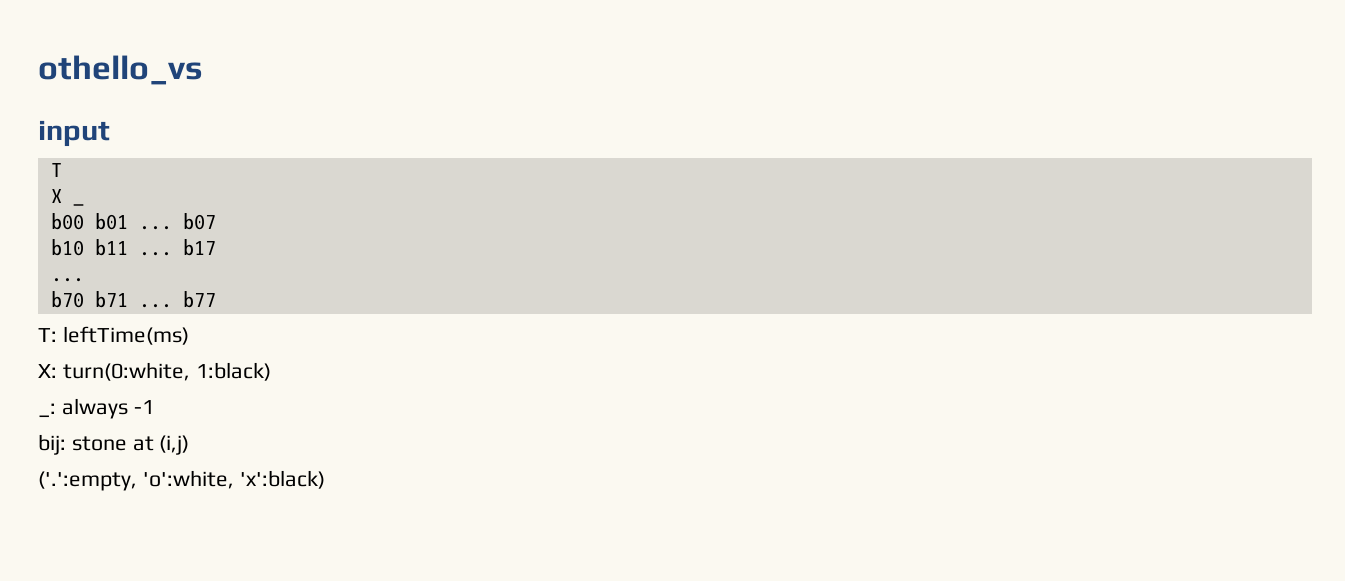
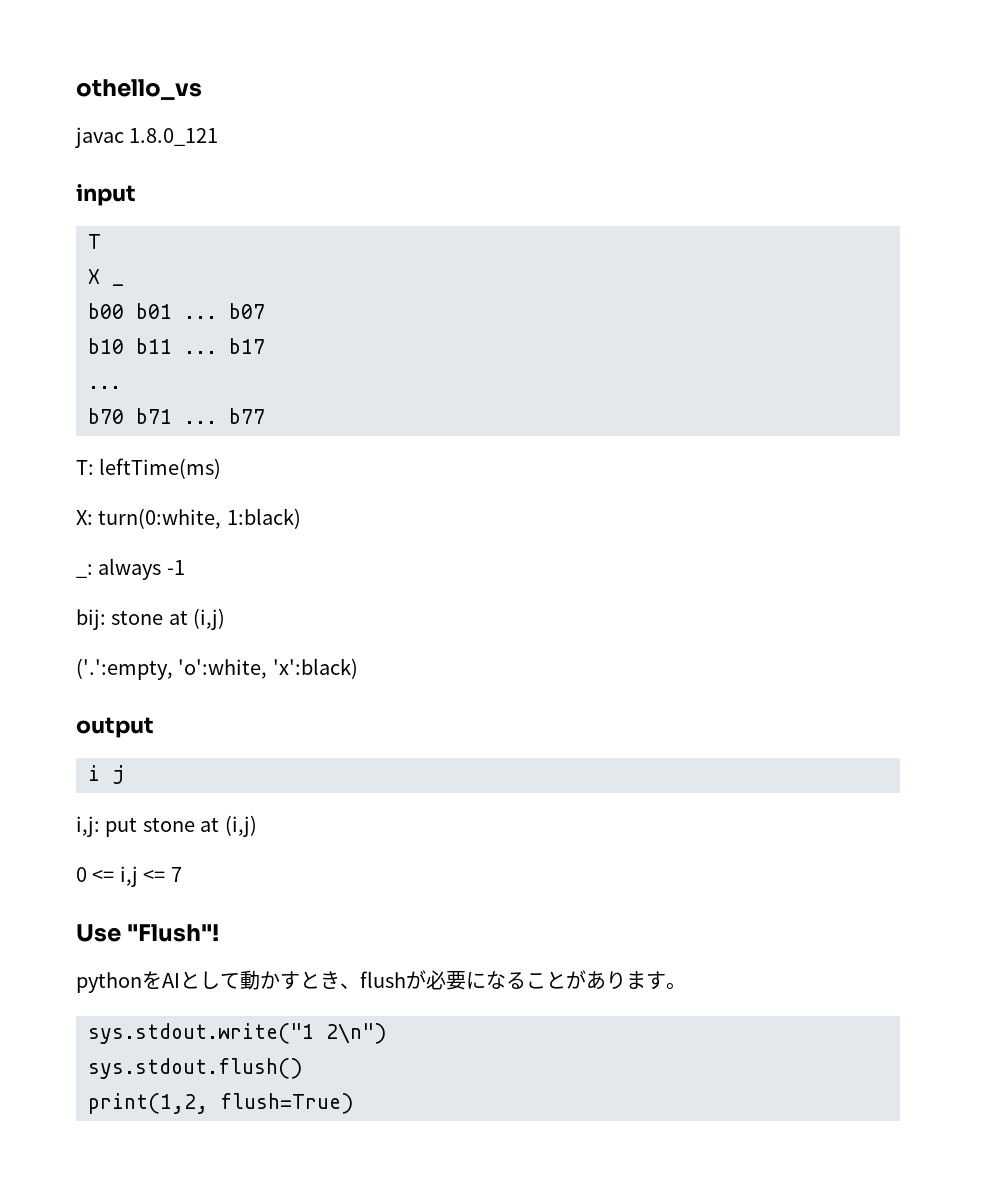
+ javac 1.8.0_121
+ output
+ i j
+ i,j: put stone at (i,j)
+ 0 <= i,j <= 7
+ Use "Flush"!
+ pythonをAIとして動かすとき、flushが必要になることがあります。
+ sys.stdout.write("1 2\n")
+ sys.stdout.flush()
+ print(1,2, flush=True)

